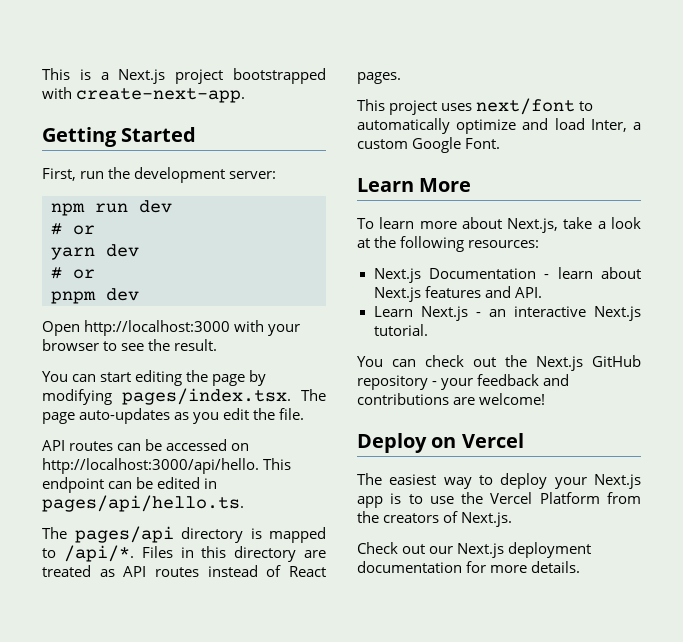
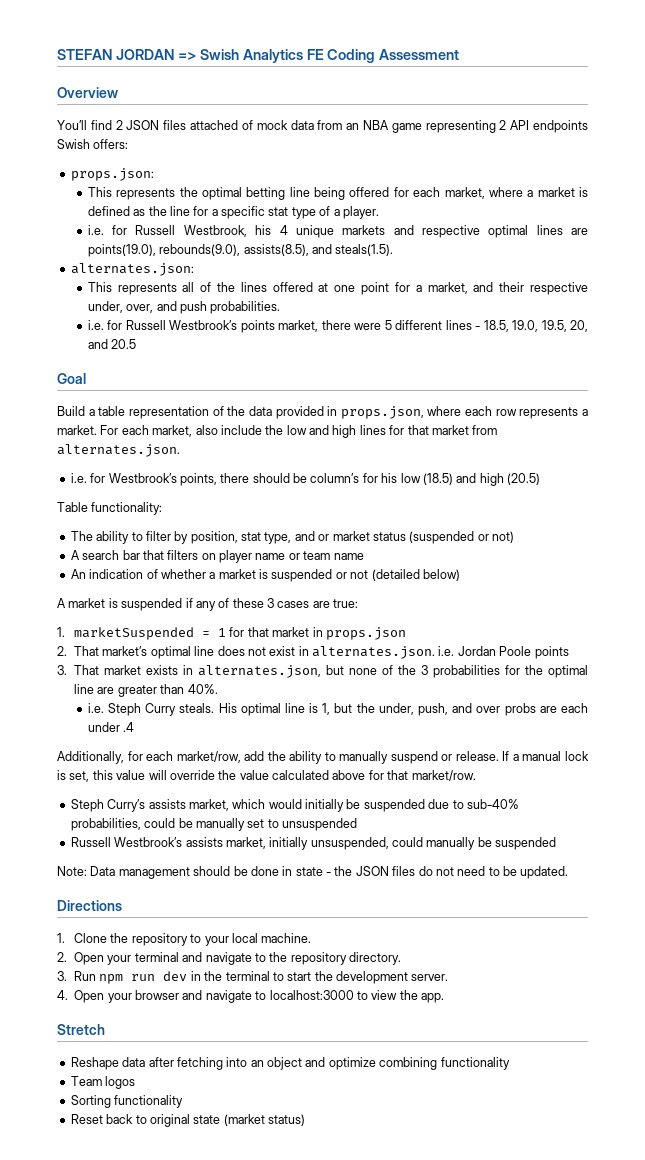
- This is a Next.js project bootstrapped with create-next-app.
- Getting Started
- First, run the development server:
- npm run dev
- # or
- yarn dev
- # or
- pnpm dev
- Open http://localhost:3000 with your browser to see the result.
- You can start editing the page by modifying pages/index.tsx. The page auto-updates as you edit the file.
- API routes can be accessed on http://localhost:3000/api/hello. This endpoint can be edited in pages/api/hello.ts.
- The pages/api directory is mapped to /api/*. Files in this directory are treated as API routes instead of React pages.
- This project uses next/font to automatically optimize and load Inter, a custom Google Font.
- Learn More
- To learn more about Next.js, take a look at the following resources:
- Next.js Documentation - learn about Next.js features and API.
- Learn Next.js - an interactive Next.js tutorial.
- You can check out the Next.js GitHub repository - your feedback and contributions are welcome!
- Deploy on Vercel
- The easiest way to deploy your Next.js app is to use the Vercel Platform from the creators of Next.js.
- Check out our Next.js deployment documentation for more details.
+ STEFAN JORDAN => Swish Analytics FE Coding Assessment
+ Overview
+ You’ll find 2 JSON files attached of mock data from an NBA game representing 2 API endpoints Swish offers:
+ props.json:
+ This represents the optimal betting line being offered for each market, where a market is defined as the line for a specific stat type of a player.
+ i.e. for Russell Westbrook, his 4 unique markets and respective optimal lines are points(19.0), rebounds(9.0), assists(8.5), and steals(1.5).
+ alternates.json:
+ This represents all of the lines offered at one point for a market, and their respective under, over, and push probabilities.
+ i.e. for Russell Westbrook’s points market, there were 5 different lines - 18.5, 19.0, 19.5, 20, and 20.5
+ Goal
+ Build a table representation of the data provided in props.json, where each row represents a market. For each market, also include the low and high lines for that market from alternates.json.
+ i.e. for Westbrook’s points, there should be column’s for his low (18.5) and high (20.5)
+ Table functionality:
+ The ability to filter by position, stat type, and or market status (suspended or not)
+ A search bar that filters on player name or team name
+ An indication of whether a market is suspended or not (detailed below)
+ A market is suspended if any of these 3 cases are true:
+ 1. marketSuspended = 1 for that market in props.json
+ 2. That market’s optimal line does not exist in alternates.json. i.e. Jordan Poole points
+ 3. That market exists in alternates.json, but none of the 3 probabilities for the optimal line are greater than 40%.
+ i.e. Steph Curry steals. His optimal line is 1, but the under, push, and over probs are each under .4
+ Additionally, for each market/row, add the ability to manually suspend or release. If a manual lock is set, this value will override the value calculated above for that market/row.
+ Steph Curry’s assists market, which would initially be suspended due to sub-40% probabilities, could be manually set to unsuspended
+ Russell Westbrook’s assists market, initially unsuspended, could manually be suspended
+ Note: Data management should be done in state - the JSON files do not need to be updated.
+ Directions
+ 1. Clone the repository to your local machine.
+ 2. Open your terminal and navigate to the repository directory.
+ 3. Run npm run dev in the terminal to start the development server.
+ 4. Open your browser and navigate to localhost:3000 to view the app.
+ Stretch
+ Reshape data after fetching into an object and optimize combining functionality
+ Team logos
+ Sorting functionality
+ Reset back to original state (market status)

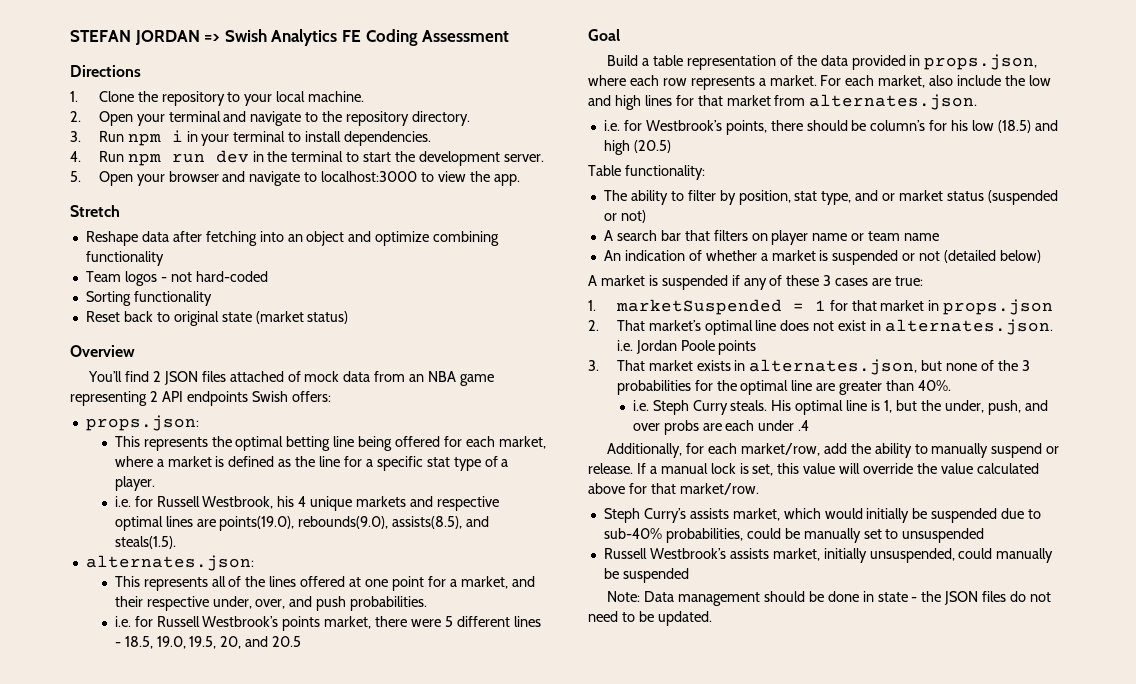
+ Directions
+ 1. Clone the repository to your local machine.
+ 2. Open your terminal and navigate to the repository directory.
+ 3. Run npm i in your terminal to install dependencies.
+ 4. Run npm run dev in the terminal to start the development server.
+ 5. Open your browser and navigate to localhost:3000 to view the app.
+ Stretch
+ Reshape data after fetching into an object and optimize combining functionality
+ Team logos - not hard-coded
+ Sorting functionality
+ Reset back to original state (market status)
- Directions
- 1. Clone the repository to your local machine.
- 2. Open your terminal and navigate to the repository directory.
- 3. Run npm run dev in the terminal to start the development server.
- 4. Open your browser and navigate to localhost:3000 to view the app.
- Stretch
- Reshape data after fetching into an object and optimize combining functionality
- Team logos
- Sorting functionality
- Reset back to original state (market status)

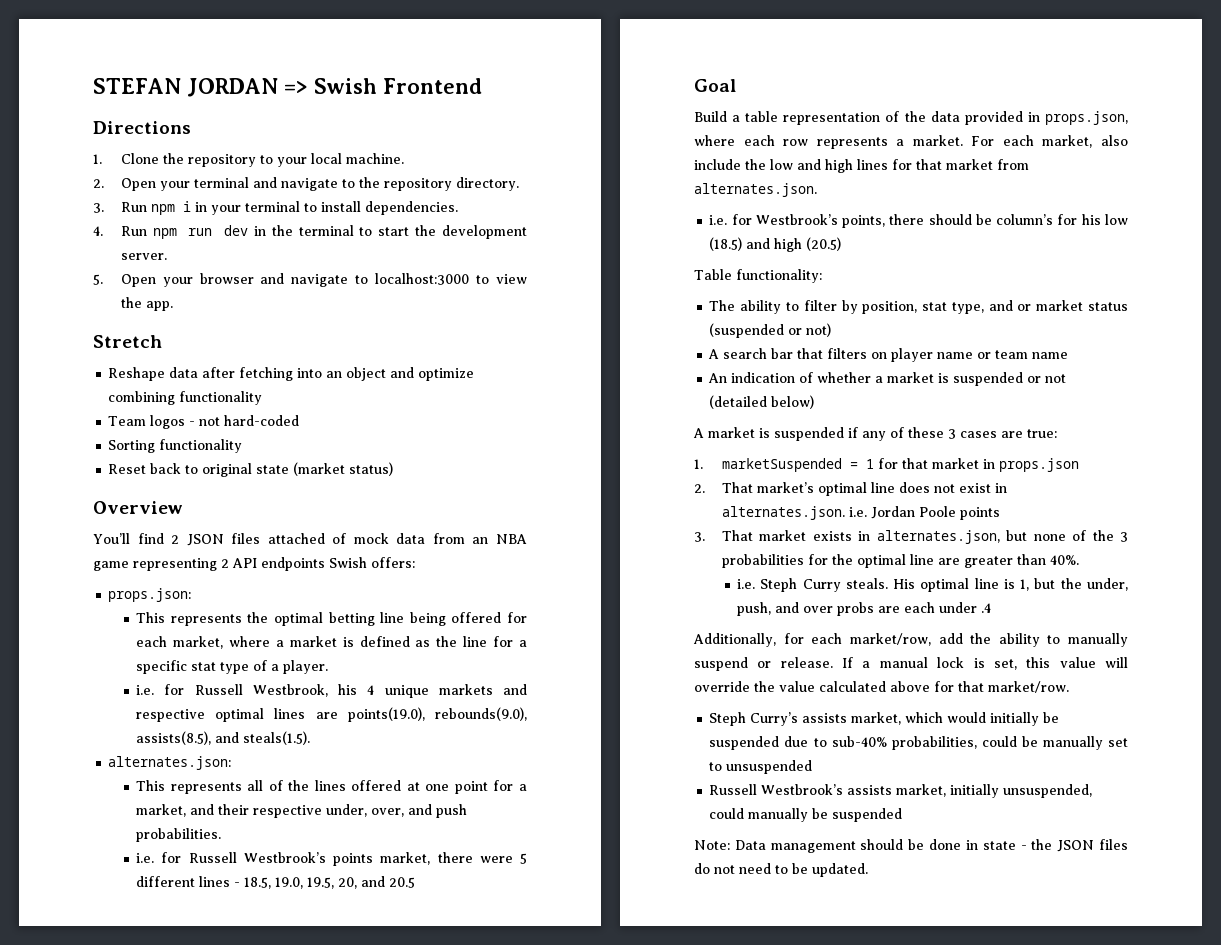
- STEFAN JORDAN => Swish Analytics FE Coding Assessment
+ STEFAN JORDAN => Swish Frontend

